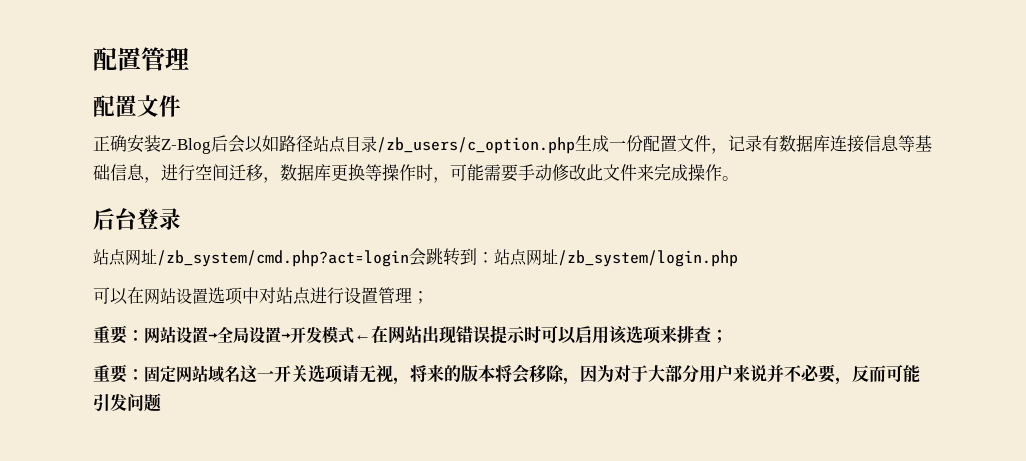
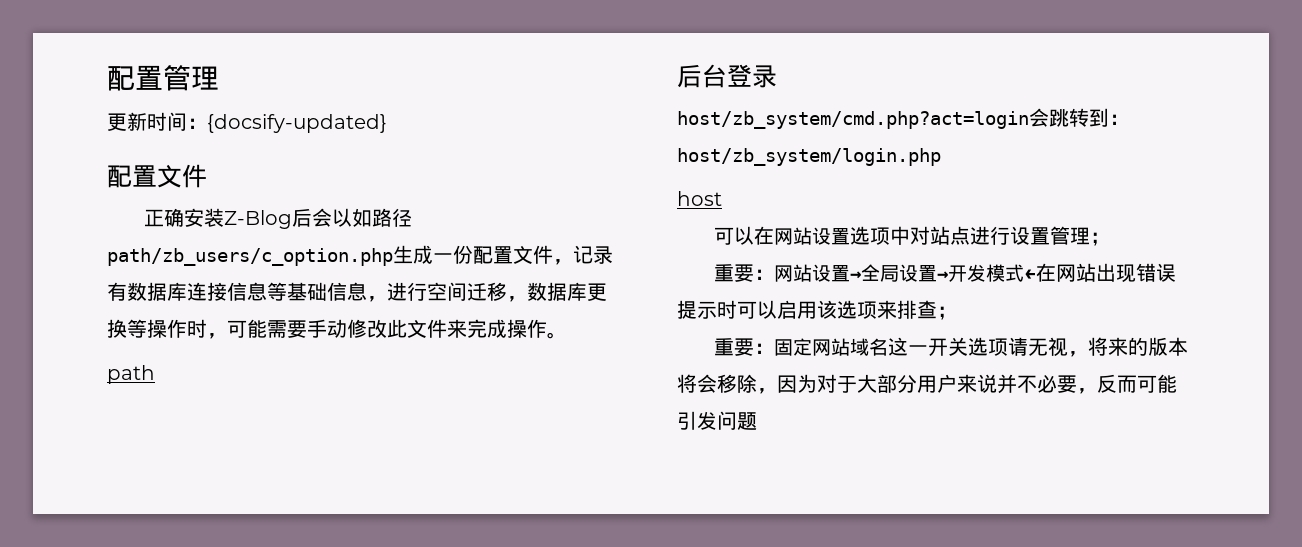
+ 更新时间：{docsify-updated}
- 正确安装Z-Blog后会以如路径站点目录/zb_users/c_option.php生成一份配置文件，记录有数据库连接信息等基础信息，进行空间迁移，数据库更换等操作时，可能需要手动修改此文件来完成操作。
+ 正确安装Z-Blog后会以如路径path/zb_users/c_option.php生成一份配置文件，记录有数据库连接信息等基础信息，进行空间迁移，数据库更换等操作时，可能需要手动修改此文件来完成操作。
+ path
- 站点网址/zb_system/cmd.php?act=login会跳转到：站点网址/zb_system/login.php
+ host/zb_system/cmd.php?act=login会跳转到：host/zb_system/login.php
+ host

